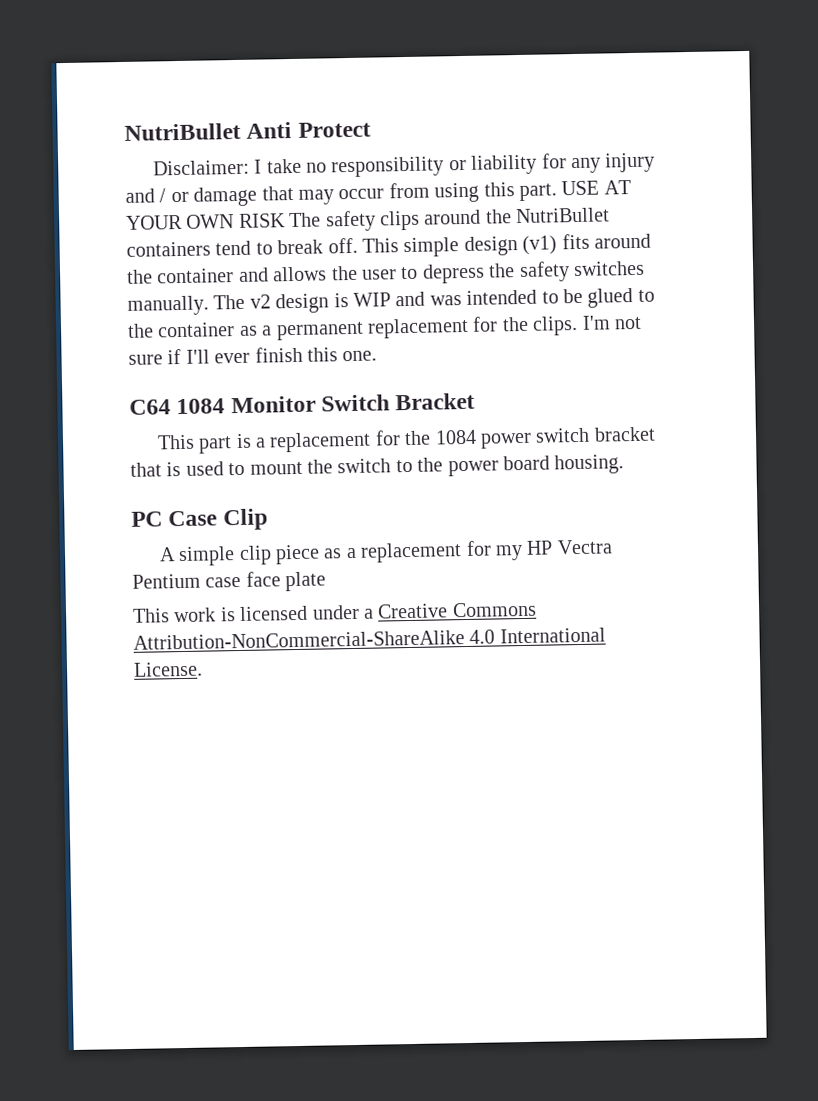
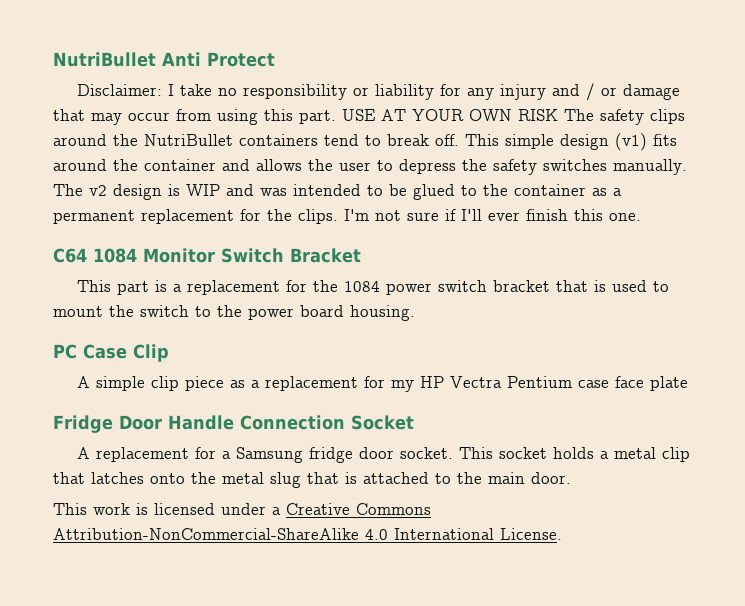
+ Fridge Door Handle Connection Socket
+ A replacement for a Samsung fridge door socket. This socket holds a metal clip that latches onto the metal slug that is attached to the main door.

